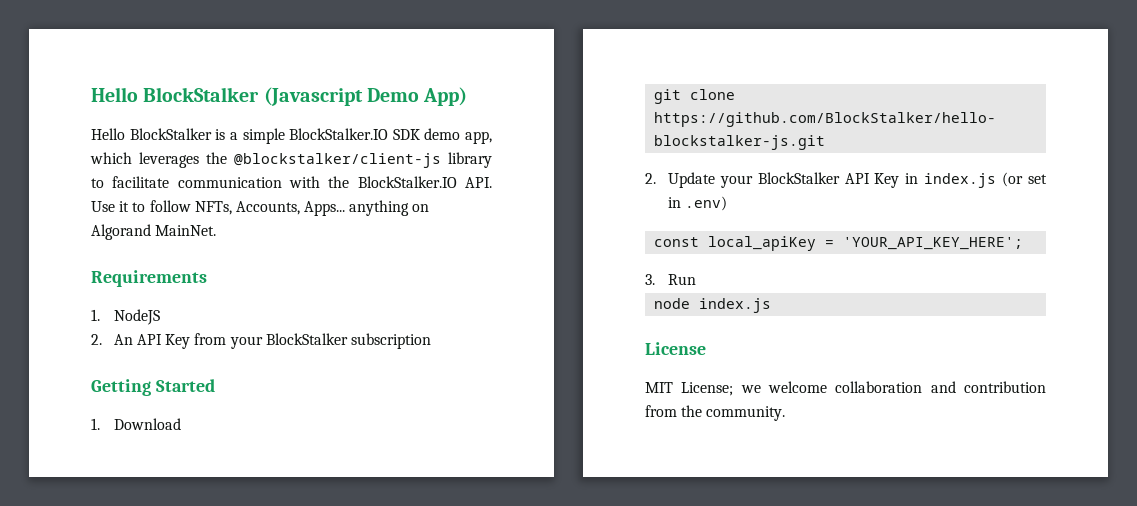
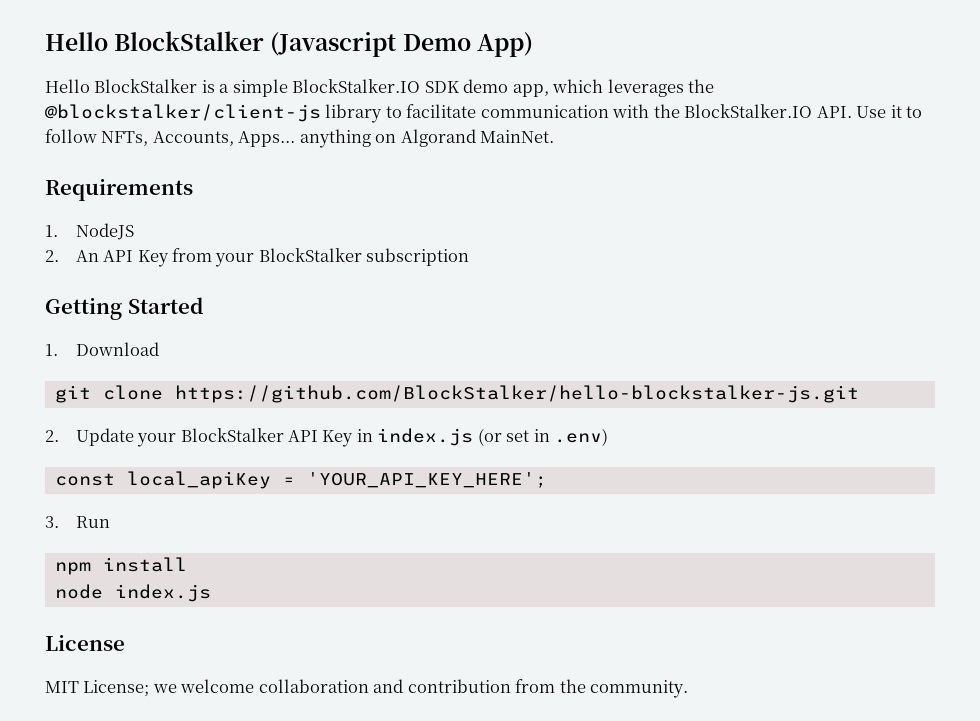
+ npm install

